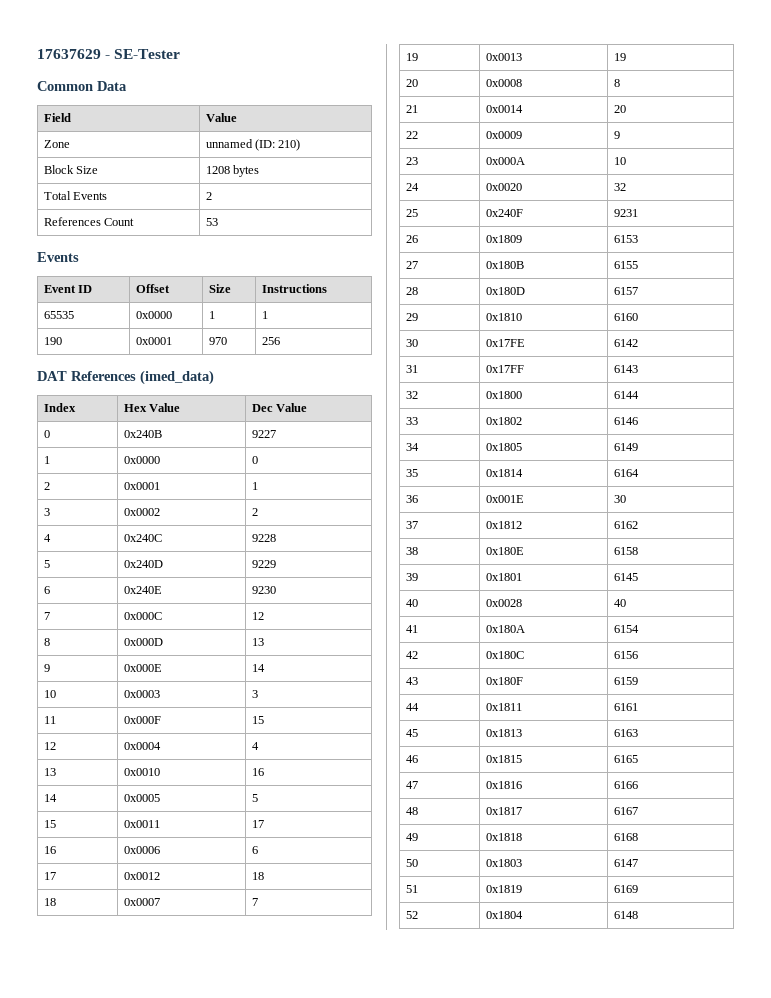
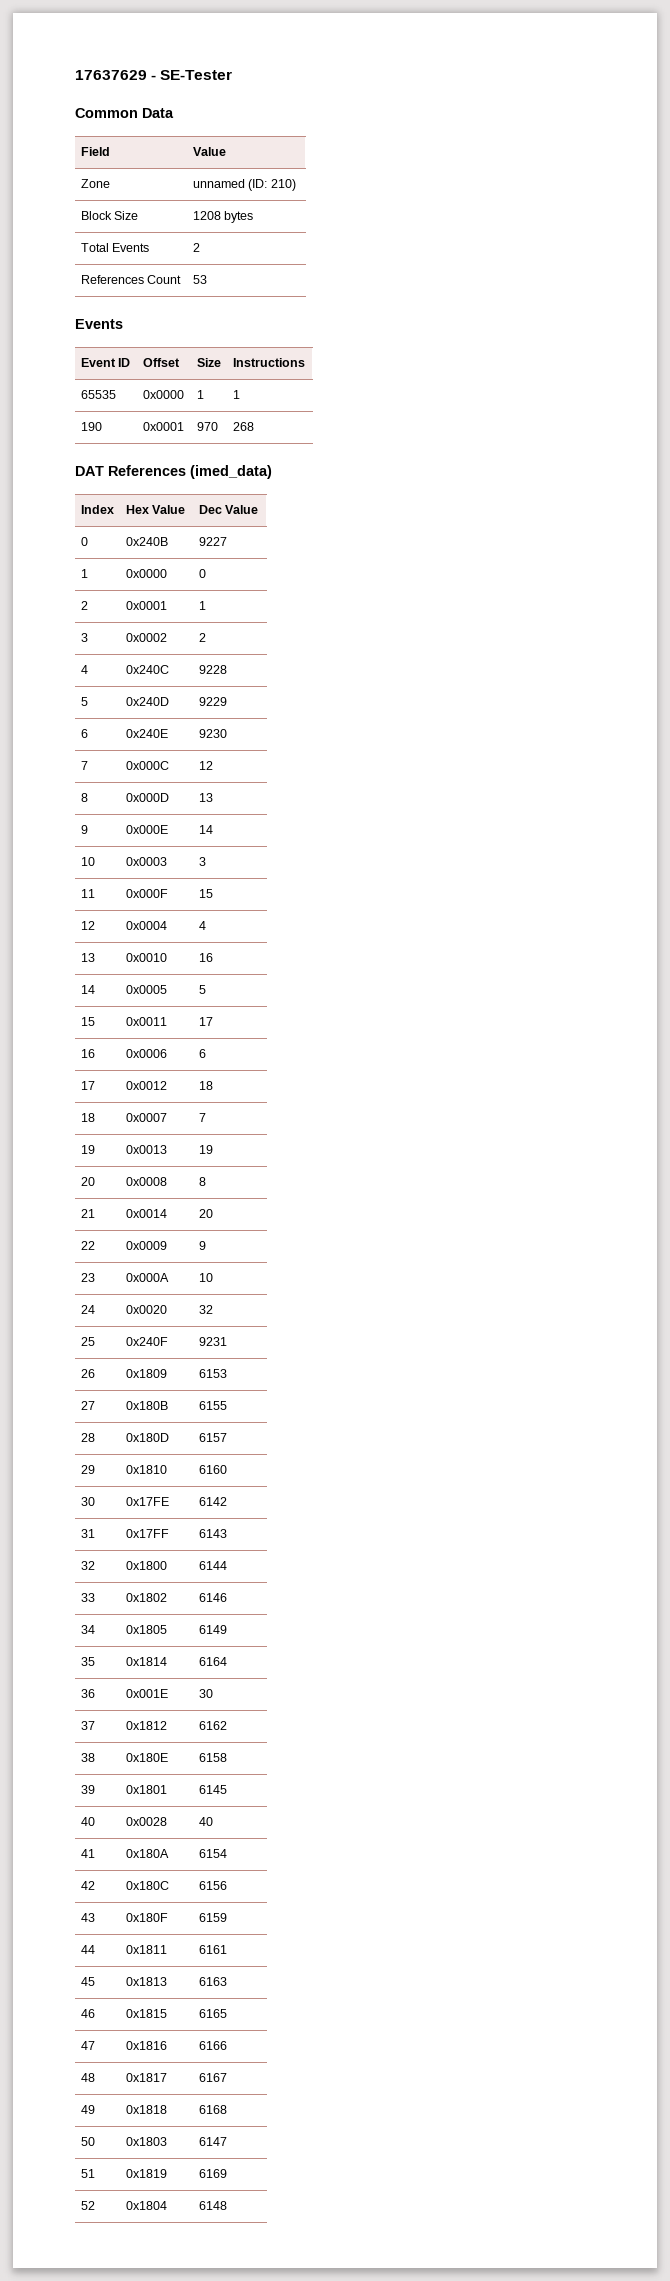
- 190 | 0x0001 | 970 | 256
+ 190 | 0x0001 | 970 | 268

